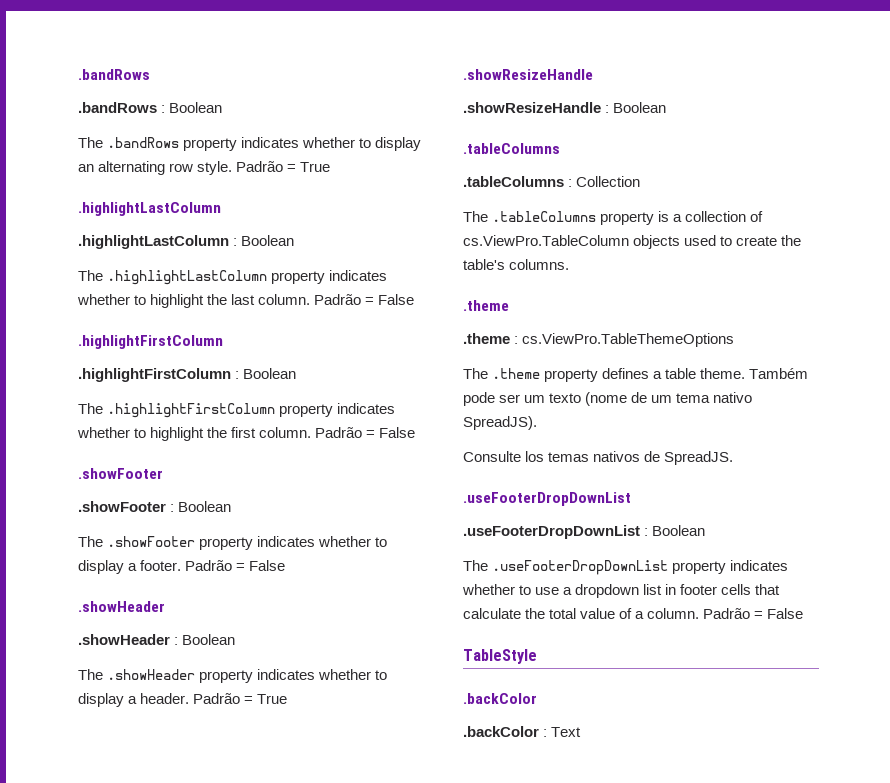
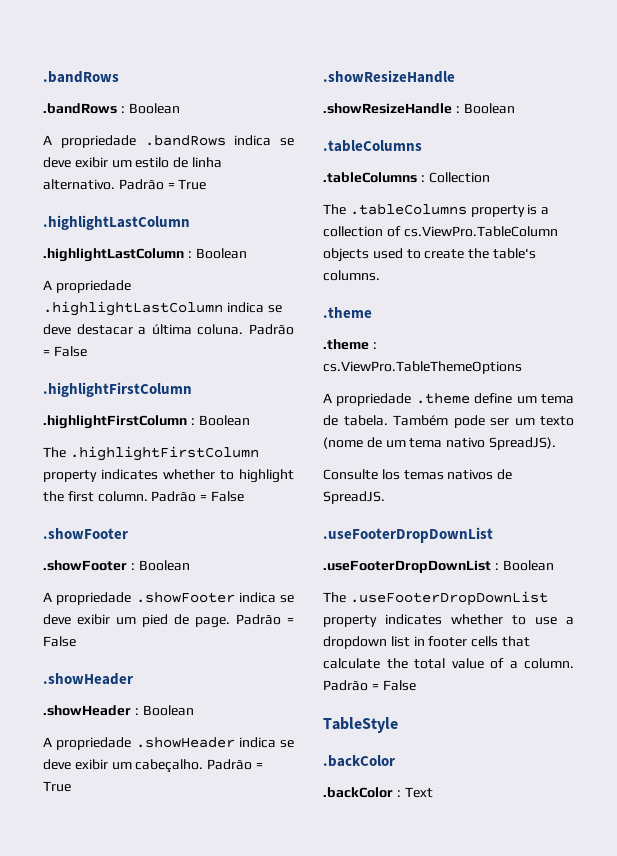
- The .bandRows property indicates whether to display an alternating row style.
+ A propriedade .bandRows indica se deve exibir um estilo de linha alternativo.
- The .highlightLastColumn property indicates whether to highlight the last column.
+ A propriedade .highlightLastColumn indica se deve destacar a última coluna.
- The .showFooter property indicates whether to display a footer.
+ A propriedade .showFooter indica se deve exibir um pied de page.
- The .showHeader property indicates whether to display a header.
+ A propriedade .showHeader indica se deve exibir um cabeçalho.
- The .theme property defines a table theme.
+ A propriedade .theme define um tema de tabela.

